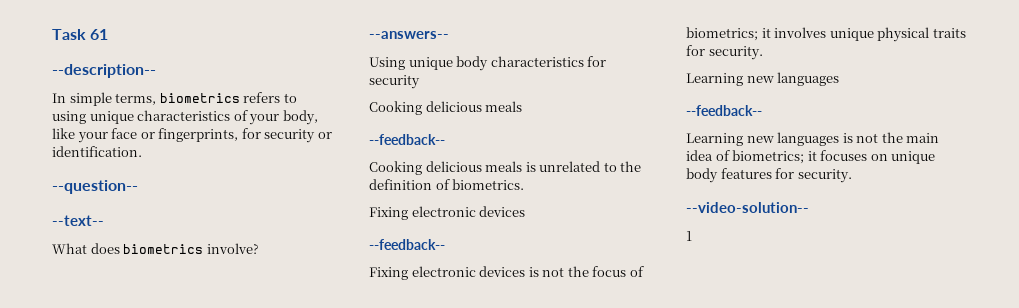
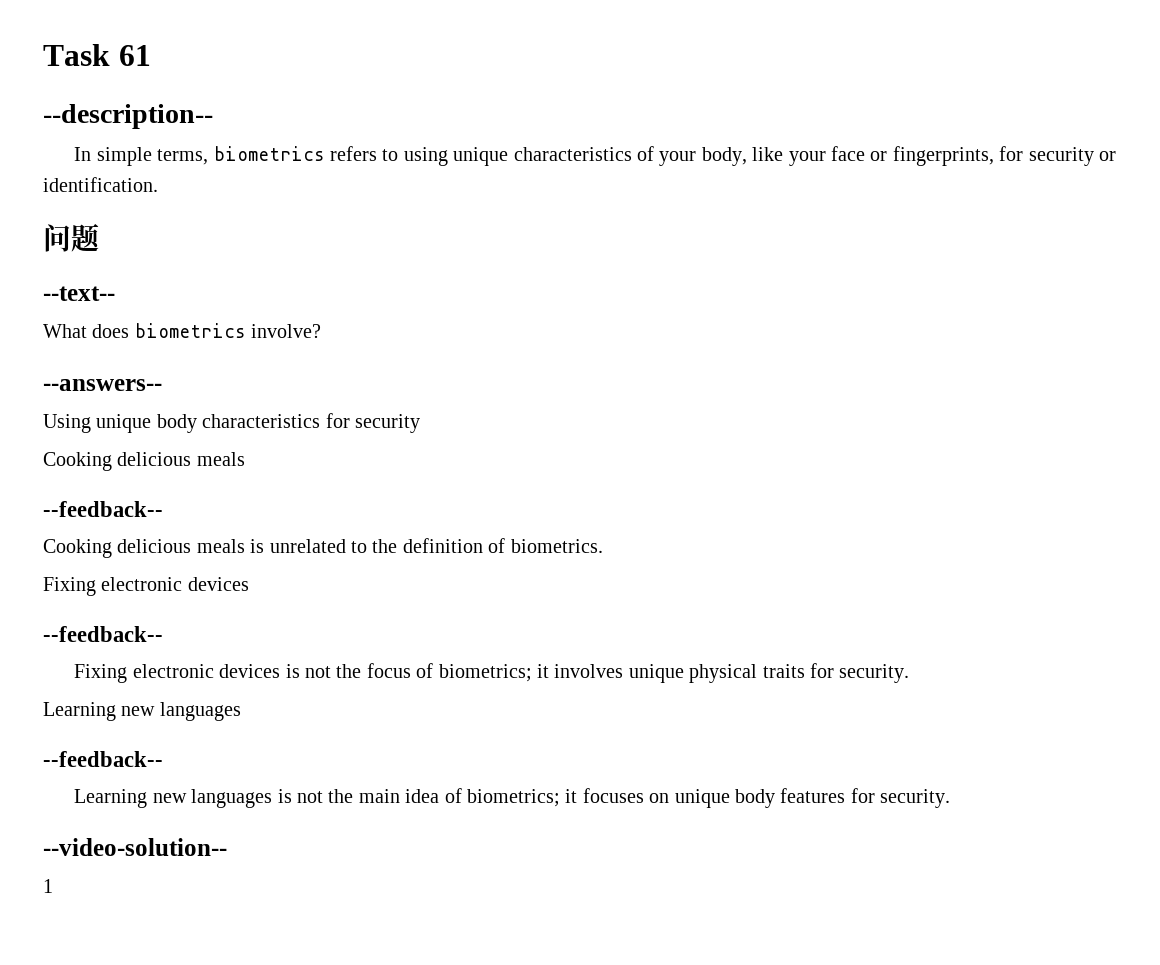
- --question--
+ 问题

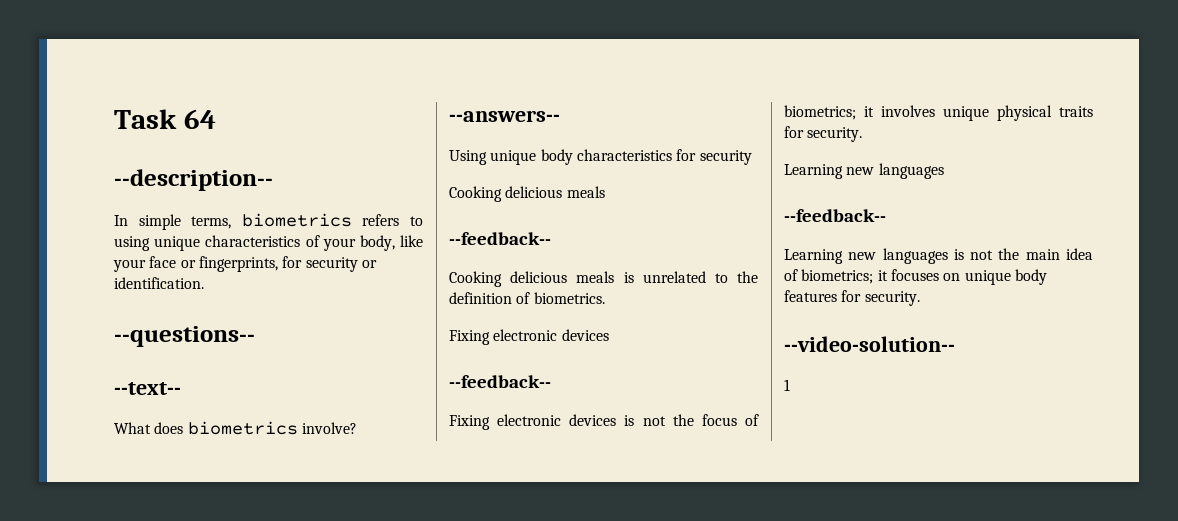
- Task 61
+ Task 64
- 问题
+ --questions--

